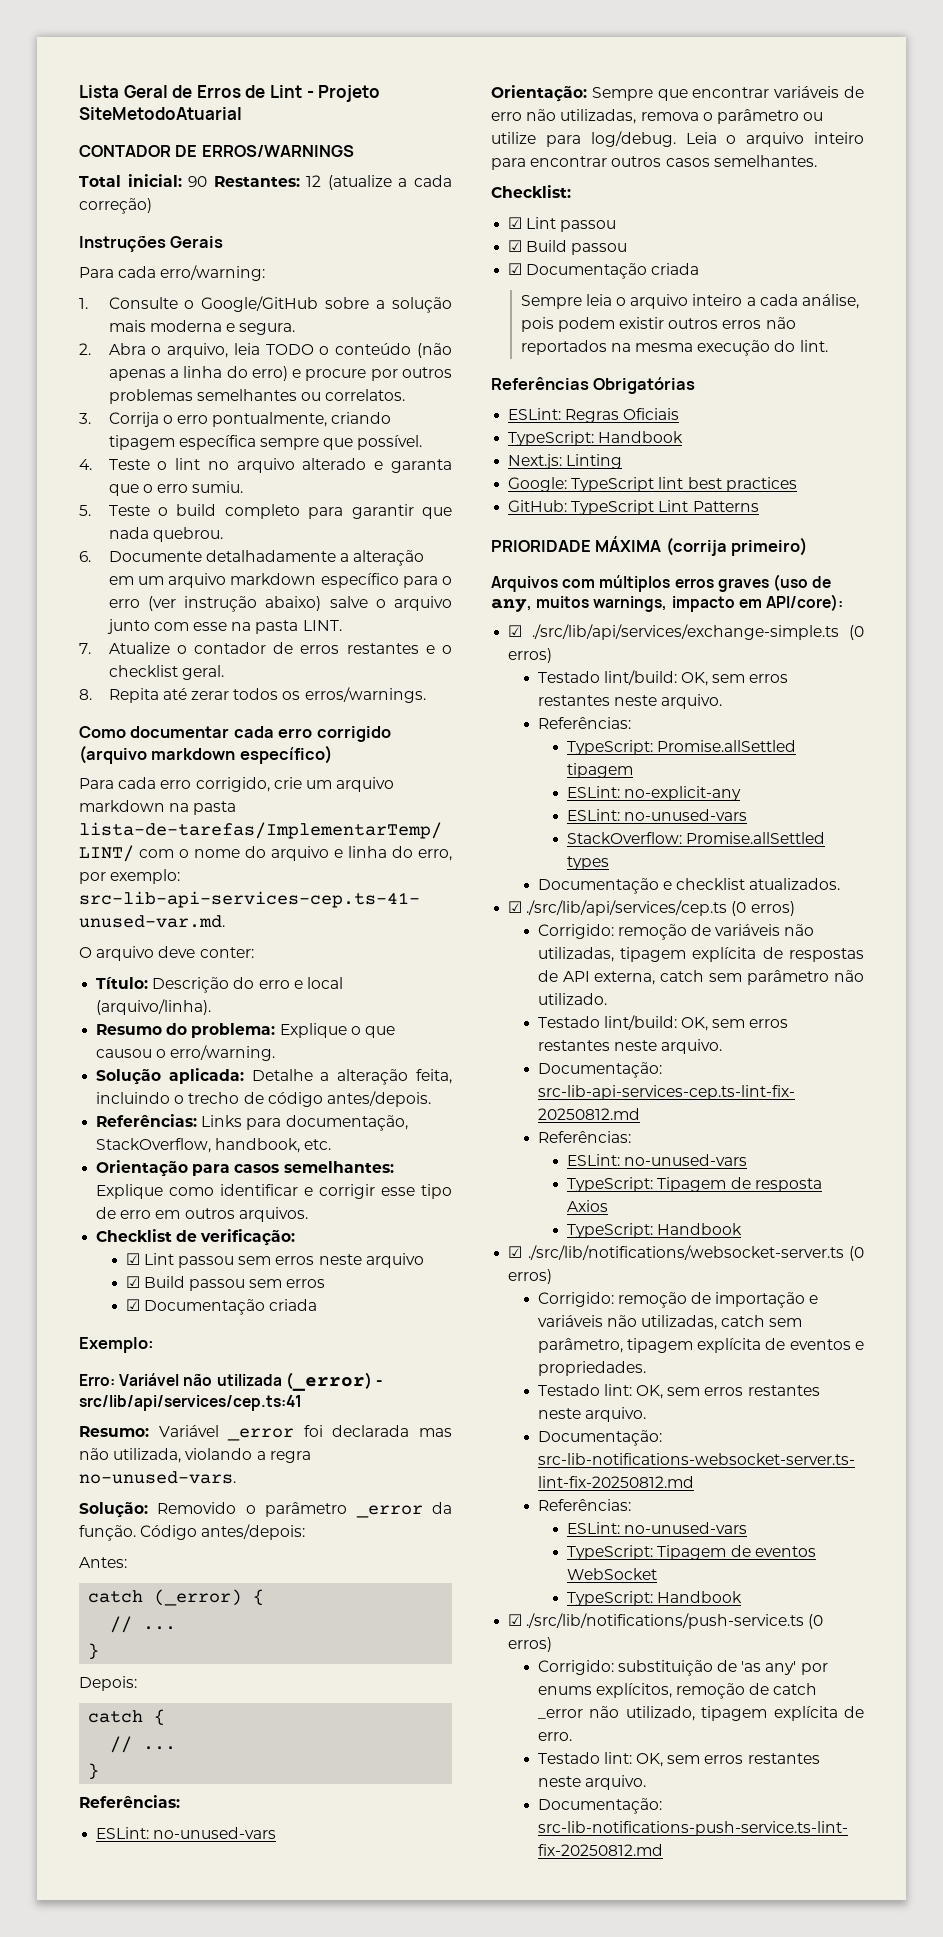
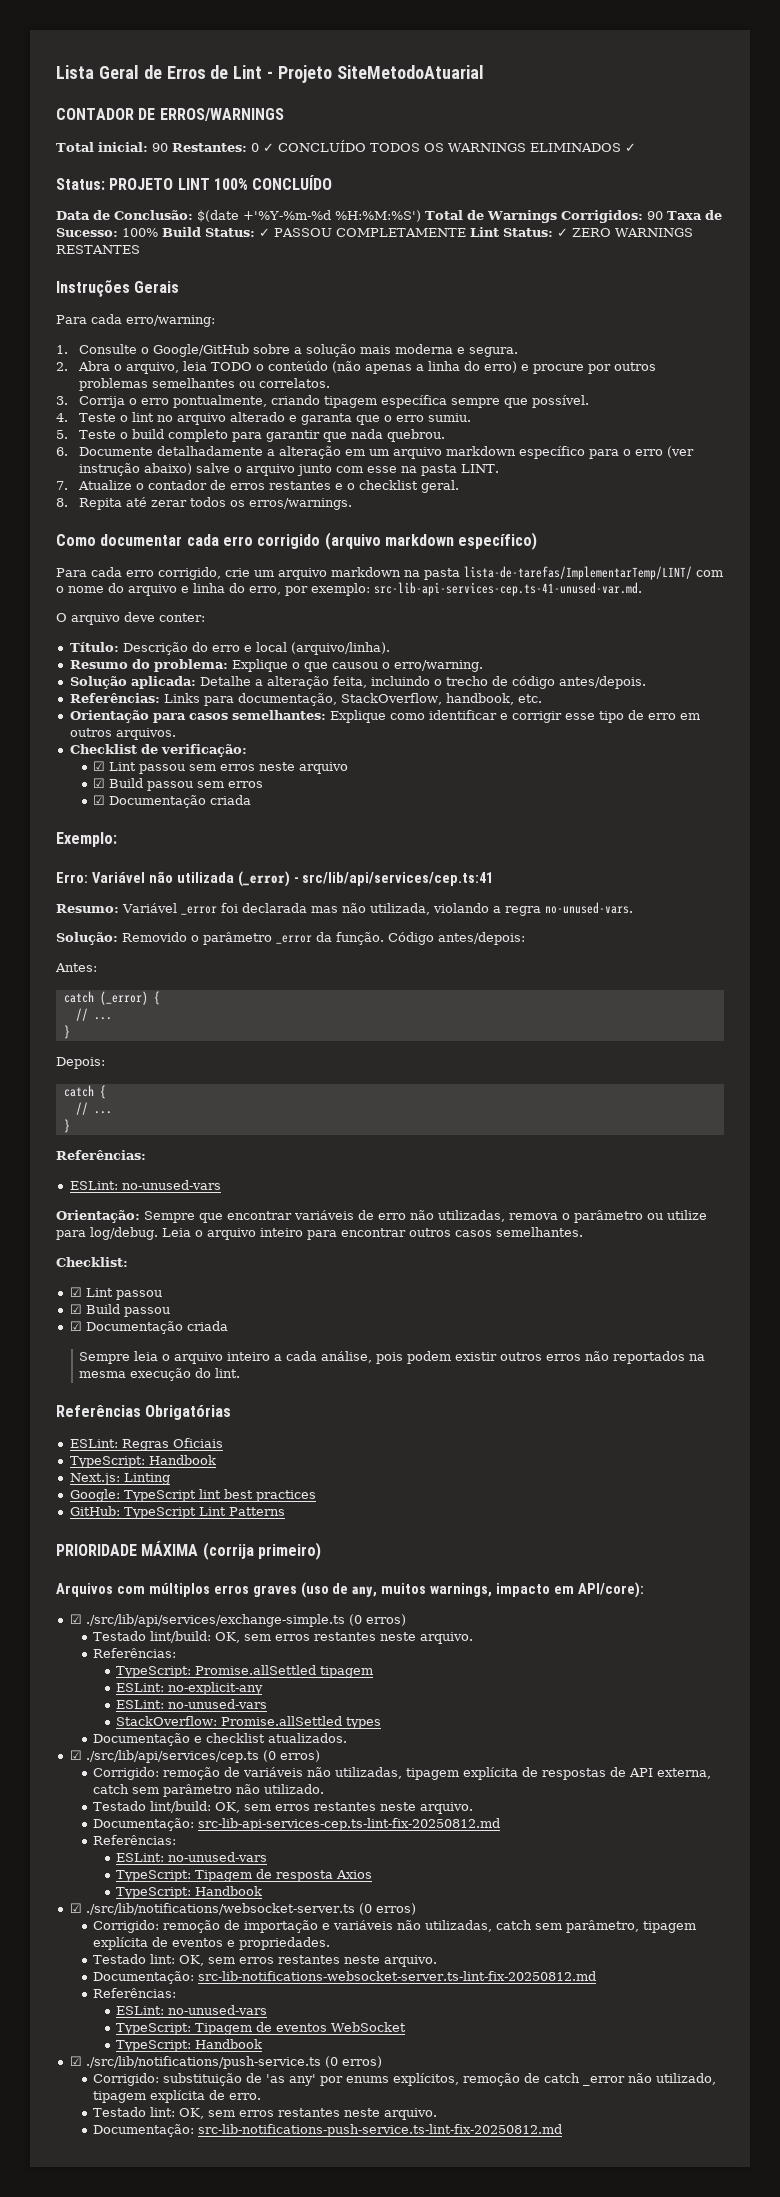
- Total inicial: 90 Restantes: 12 (atualize a cada correção)
+ Total inicial: 90 Restantes: 0 ✓ CONCLUÍDO TODOS OS WARNINGS ELIMINADOS ✓
+ Status: PROJETO LINT 100% CONCLUÍDO
+ Data de Conclusão: $(date +'%Y-%m-%d %H:%M:%S') Total de Warnings Corrigidos: 90 Taxa de Sucesso: 100% Build Status: ✓ PASSOU COMPLETAMENTE Lint Status: ✓ ZERO WARNINGS RESTANTES

